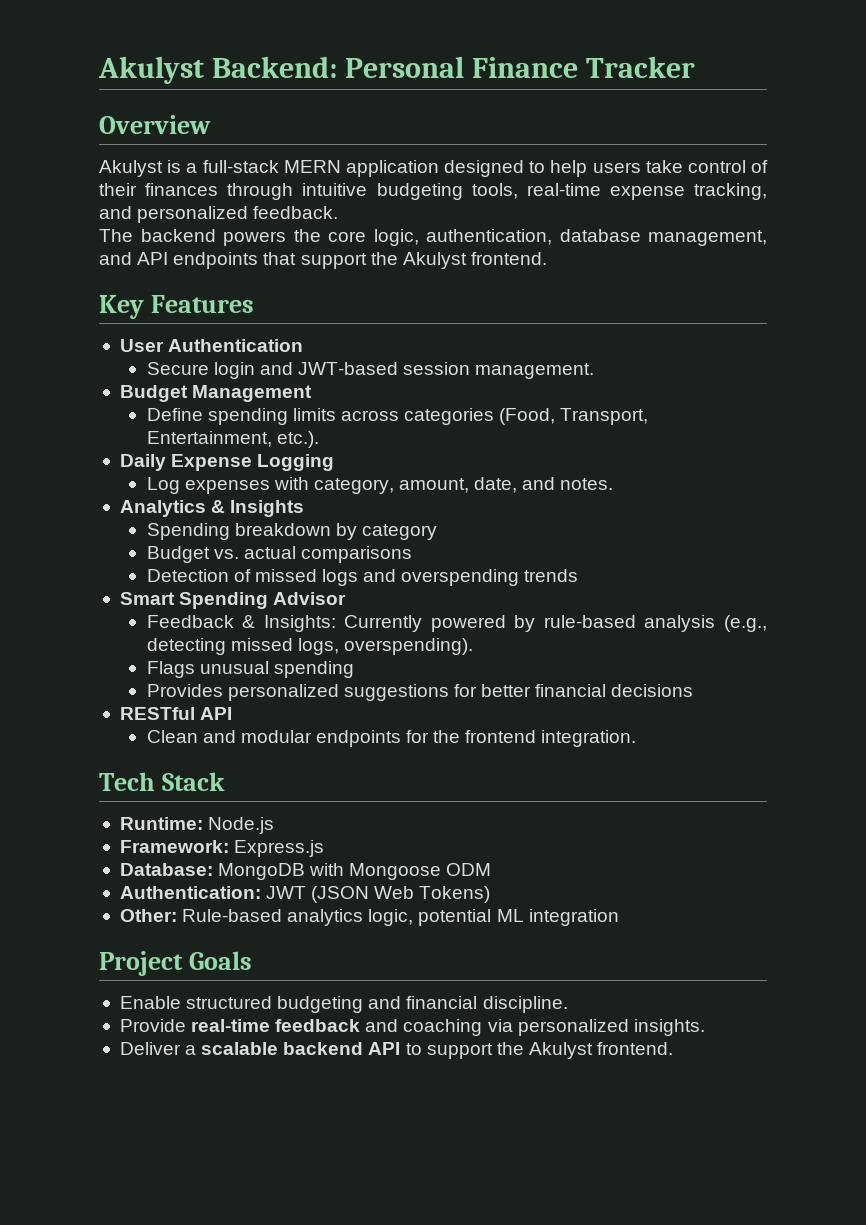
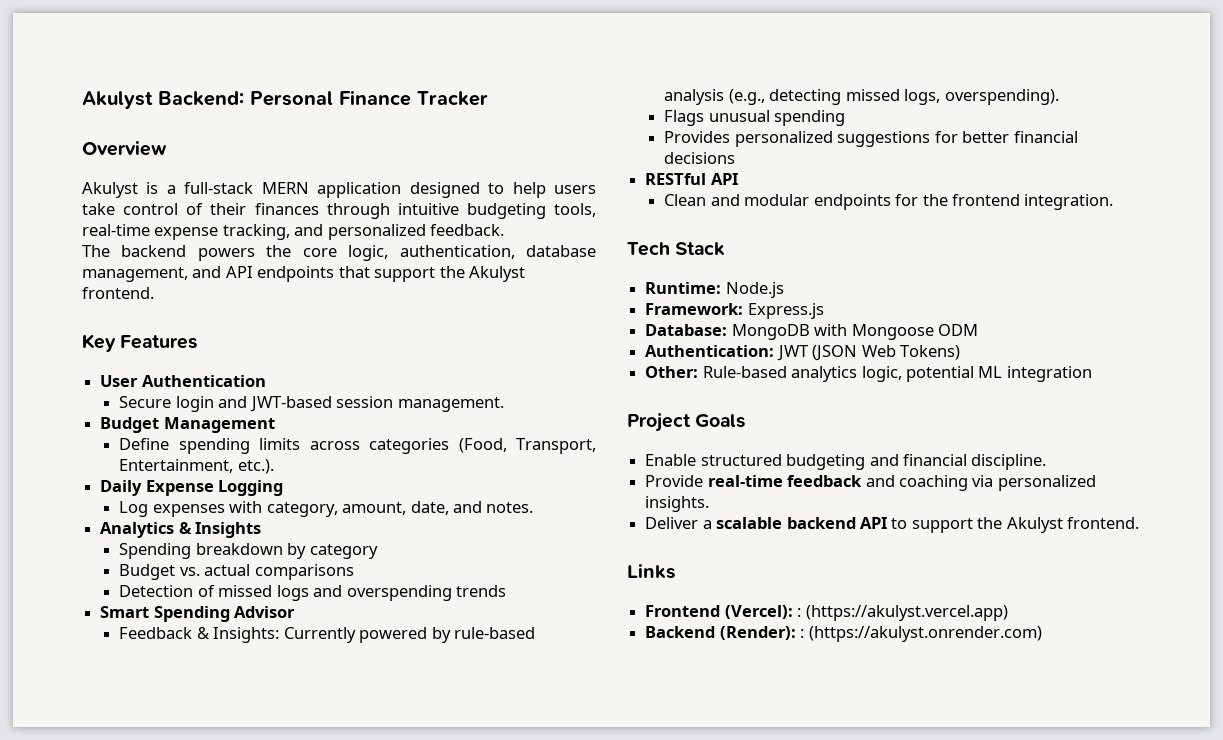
+ Links
+ Frontend (Vercel): : (https://akulyst.vercel.app)
+ Backend (Render): : (https://akulyst.onrender.com)

